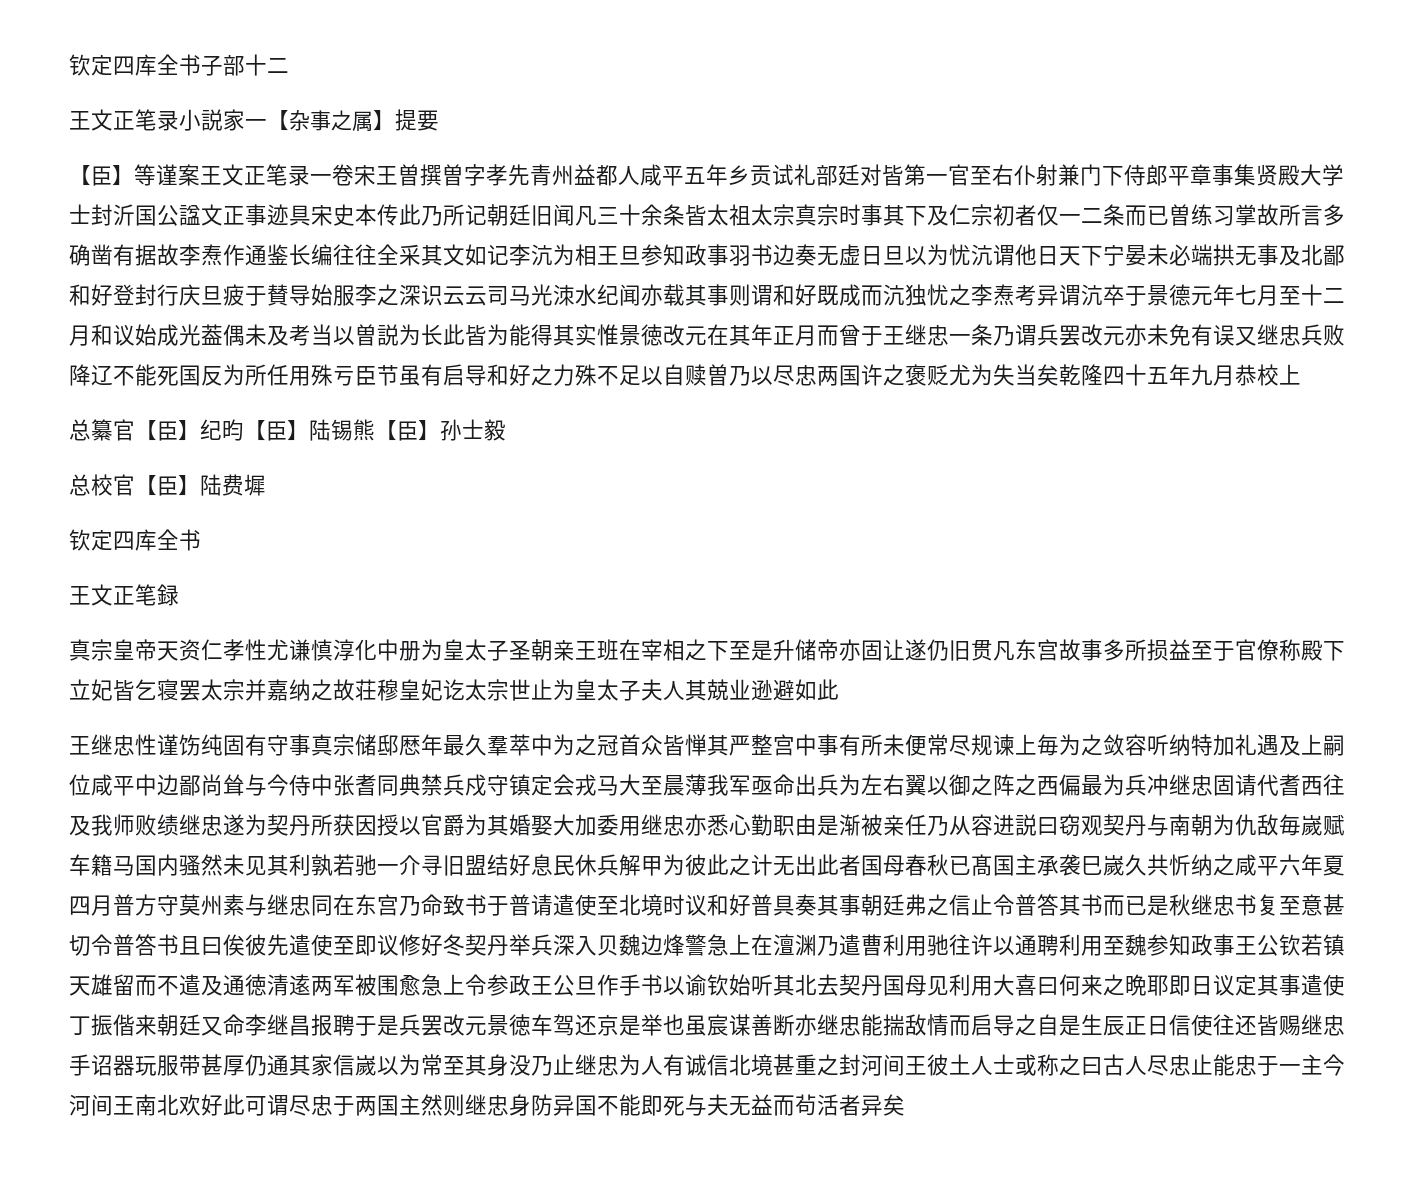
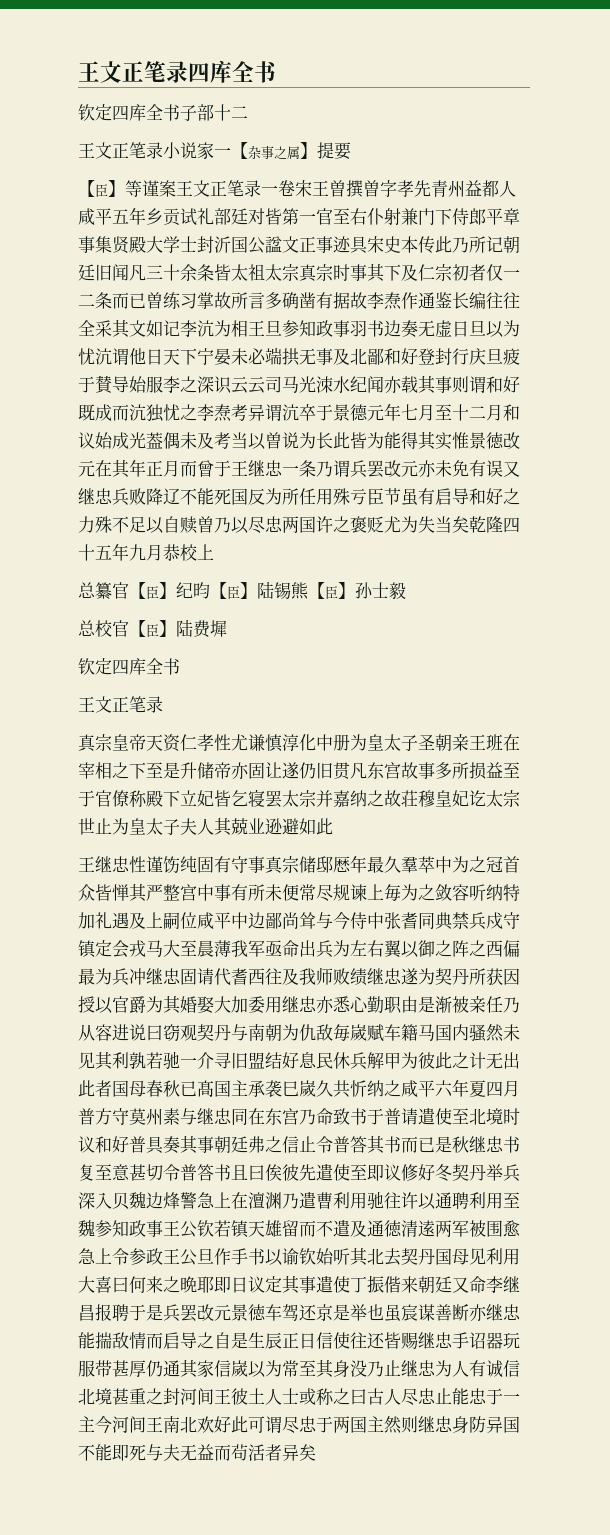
+ 王文正笔录四库全书
- 王文正笔录小説家一【杂事之属】提要
+ 王文正笔录小说家一【杂事之属】提要
- 【臣】等谨案王文正笔录一卷宋王曽撰曽字孝先青州益都人咸平五年乡贡试礼部廷对皆第一官至右仆射兼门下侍郎平章事集贤殿大学士封沂国公諡文正事迹具宋史本传此乃所记朝廷旧闻凡三十余条皆太祖太宗真宗时事其下及仁宗初者仅一二条而已曽练习掌故所言多确凿有据故李焘作通鉴长编往往全采其文如记李沆为相王旦参知政事羽书边奏无虚日旦以为忧沆谓他日天下宁晏未必端拱无事及北鄙和好登封行庆旦疲于賛导始服李之深识云云司马光洓水纪闻亦载其事则谓和好既成而沆独忧之李焘考异谓沆卒于景德元年七月至十二月和议始成光葢偶未及考当以曽説为长此皆为能得其实惟景徳改元在其年正月而曾于王继忠一条乃谓兵罢改元亦未免有误又继忠兵败降辽不能死国反为所任用殊亏臣节虽有启导和好之力殊不足以自赎曽乃以尽忠两国许之褒贬尤为失当矣乾隆四十五年九月恭校上
+ 【臣】等谨案王文正笔录一卷宋王曽撰曽字孝先青州益都人咸平五年乡贡试礼部廷对皆第一官至右仆射兼门下侍郎平章事集贤殿大学士封沂国公諡文正事迹具宋史本传此乃所记朝廷旧闻凡三十余条皆太祖太宗真宗时事其下及仁宗初者仅一二条而已曽练习掌故所言多确凿有据故李焘作通鉴长编往往全采其文如记李沆为相王旦参知政事羽书边奏无虚日旦以为忧沆谓他日天下宁晏未必端拱无事及北鄙和好登封行庆旦疲于賛导始服李之深识云云司马光洓水纪闻亦载其事则谓和好既成而沆独忧之李焘考异谓沆卒于景德元年七月至十二月和议始成光葢偶未及考当以曽说为长此皆为能得其实惟景徳改元在其年正月而曾于王继忠一条乃谓兵罢改元亦未免有误又继忠兵败降辽不能死国反为所任用殊亏臣节虽有启导和好之力殊不足以自赎曽乃以尽忠两国许之褒贬尤为失当矣乾隆四十五年九月恭校上
  总校官【臣】陆费墀
  钦定四库全书
- 王文正笔録
+ 王文正笔录
- 王继忠性谨饬纯固有守事真宗储邸厯年最久羣萃中为之冠首众皆惮其严整宫中事有所未便常尽规谏上毎为之敛容听纳特加礼遇及上嗣位咸平中边鄙尚耸与今侍中张耆同典禁兵戍守镇定会戎马大至晨薄我军亟命出兵为左右翼以御之阵之西偏最为兵冲继忠固请代耆西往及我师败绩继忠遂为契丹所获因授以官爵为其婚娶大加委用继忠亦悉心勤职由是渐被亲任乃从容进説曰窃观契丹与南朝为仇敌毎嵗赋车籍马国内骚然未见其利孰若驰一介寻旧盟结好息民休兵解甲为彼此之计无出此者国母春秋已髙国主承袭巳嵗久共忻纳之咸平六年夏四月普方守莫州素与继忠同在东宫乃命致书于普请遣使至北境时议和好普具奏其事朝廷弗之信止令普答其书而已是秋继忠书复至意甚切令普答书且曰俟彼先遣使至即议修好冬契丹举兵深入贝魏边烽警急上在澶渊乃遣曹利用驰往许以通聘利用至魏参知政事王公钦若镇天雄留而不遣及通徳清逺两军被围愈急上令参政王公旦作手书以谕钦始听其北去契丹国母见利用大喜曰何来之晩耶即日议定其事遣使丁振偕来朝廷又命李继昌报聘于是兵罢改元景徳车驾还京是举也虽宸谋善断亦继忠能揣敌情而启导之自是生辰正日信使往还皆赐继忠手诏器玩服带甚厚仍通其家信嵗以为常至其身没乃止继忠为人有诚信北境甚重之封河间王彼土人士或称之曰古人尽忠止能忠于一主今河间王南北欢好此可谓尽忠于两国主然则继忠身防异国不能即死与夫无益而茍活者异矣
+ 王继忠性谨饬纯固有守事真宗储邸厯年最久羣萃中为之冠首众皆惮其严整宫中事有所未便常尽规谏上毎为之敛容听纳特加礼遇及上嗣位咸平中边鄙尚耸与今侍中张耆同典禁兵戍守镇定会戎马大至晨薄我军亟命出兵为左右翼以御之阵之西偏最为兵冲继忠固请代耆西往及我师败绩继忠遂为契丹所获因授以官爵为其婚娶大加委用继忠亦悉心勤职由是渐被亲任乃从容进说曰窃观契丹与南朝为仇敌毎嵗赋车籍马国内骚然未见其利孰若驰一介寻旧盟结好息民休兵解甲为彼此之计无出此者国母春秋已髙国主承袭巳嵗久共忻纳之咸平六年夏四月普方守莫州素与继忠同在东宫乃命致书于普请遣使至北境时议和好普具奏其事朝廷弗之信止令普答其书而已是秋继忠书复至意甚切令普答书且曰俟彼先遣使至即议修好冬契丹举兵深入贝魏边烽警急上在澶渊乃遣曹利用驰往许以通聘利用至魏参知政事王公钦若镇天雄留而不遣及通徳清逺两军被围愈急上令参政王公旦作手书以谕钦始听其北去契丹国母见利用大喜曰何来之晩耶即日议定其事遣使丁振偕来朝廷又命李继昌报聘于是兵罢改元景徳车驾还京是举也虽宸谋善断亦继忠能揣敌情而启导之自是生辰正日信使往还皆赐继忠手诏器玩服带甚厚仍通其家信嵗以为常至其身没乃止继忠为人有诚信北境甚重之封河间王彼土人士或称之曰古人尽忠止能忠于一主今河间王南北欢好此可谓尽忠于两国主然则继忠身防异国不能即死与夫无益而茍活者异矣

